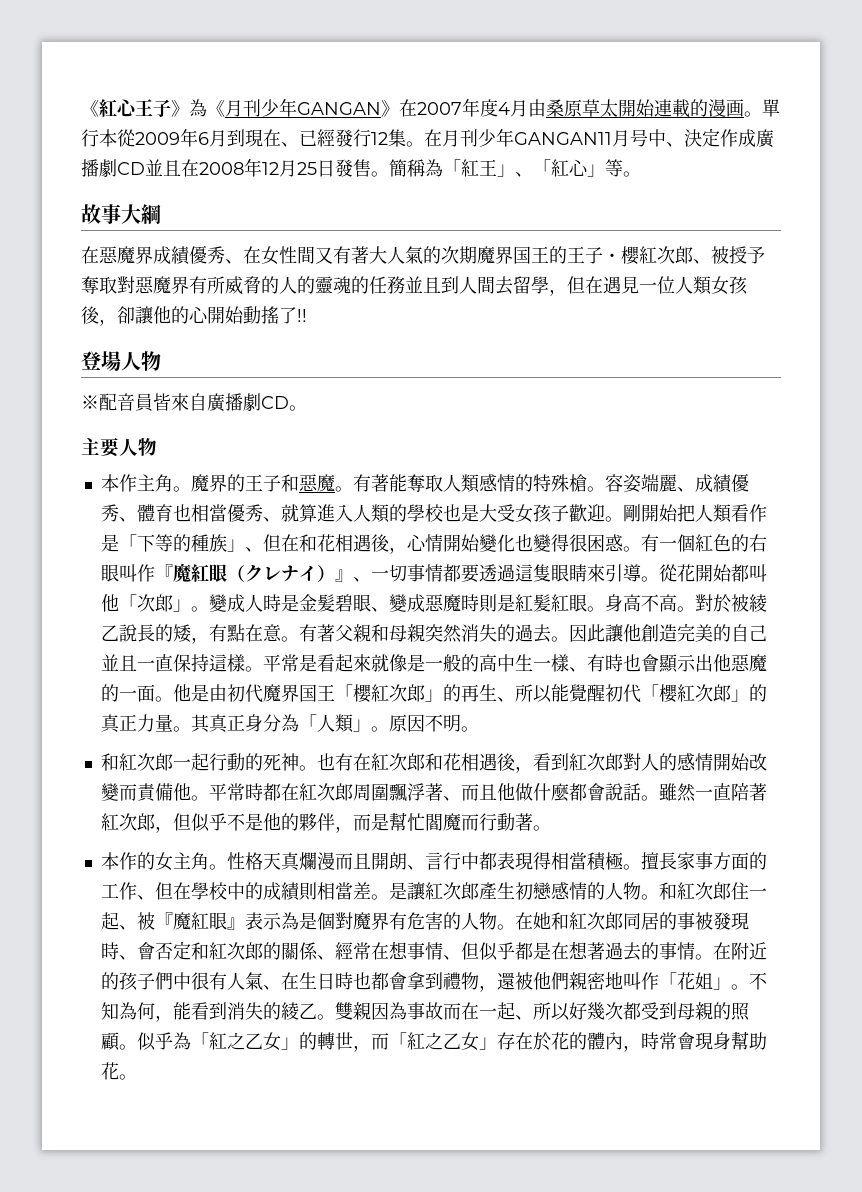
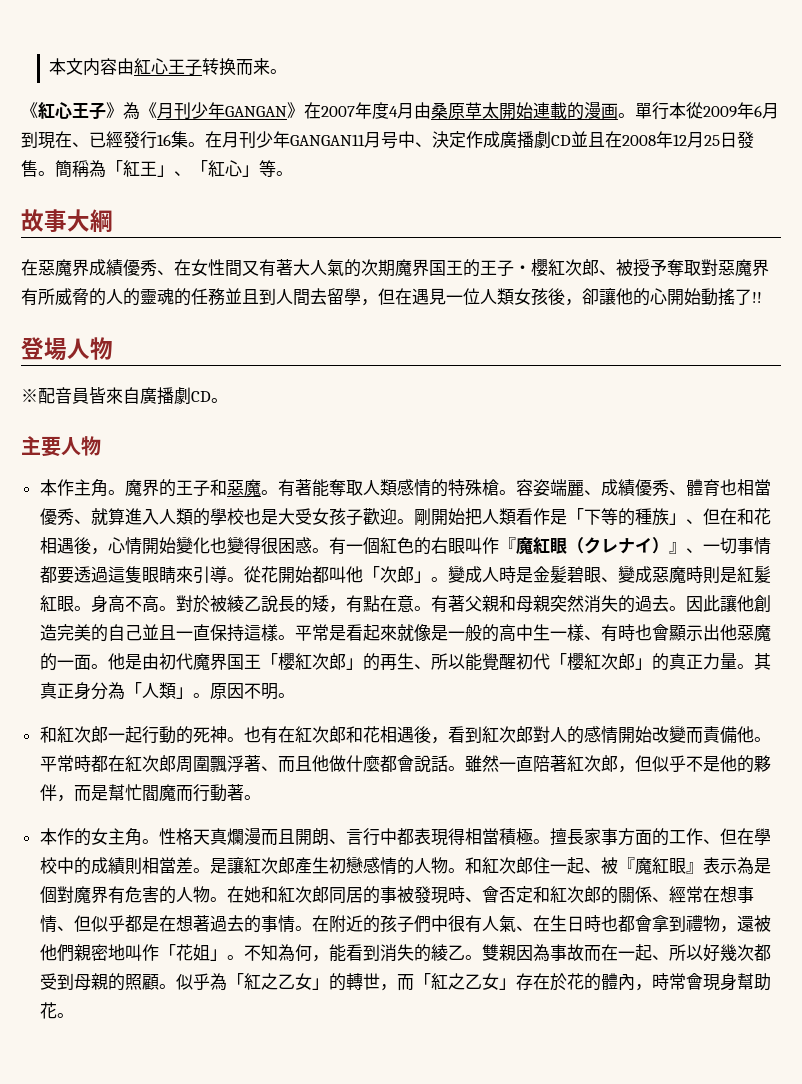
+ 本文内容由紅心王子转换而来。
- 單行本從2009年6月到現在、已經發行12集。
+ 單行本從2009年6月到現在、已經發行16集。

